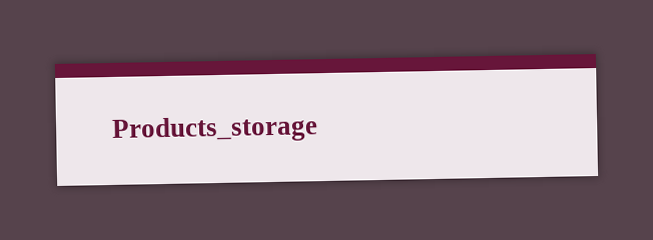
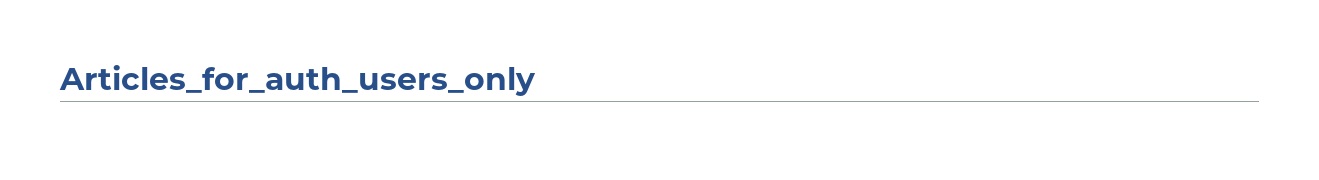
- Products_storage
+ Articles_for_auth_users_only

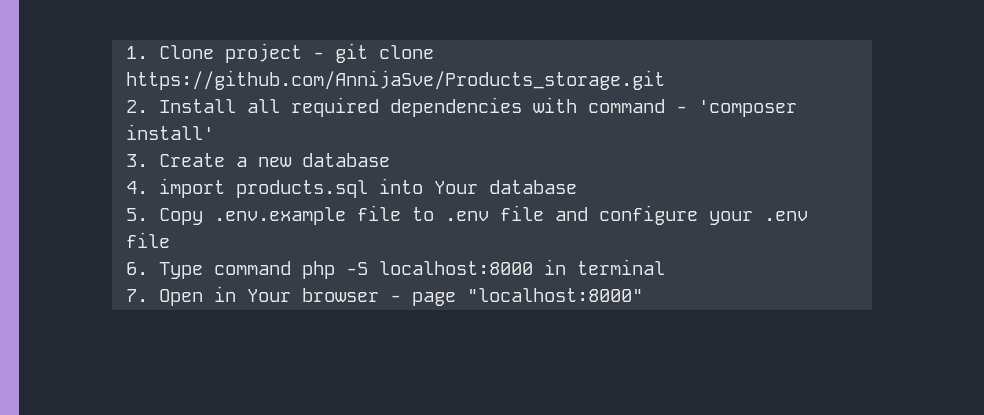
- Articles_for_auth_users_only
+ 1. Clone project - git clone https://github.com/AnnijaSve/Products_storage.git
+ 2. Install all required dependencies with command - 'composer install'
+ 3. Create a new database
+ 4. import products.sql into Your database
+ 5. Copy .env.example file to .env file and configure your .env file
+ 6. Type command php -S localhost:8000 in terminal
+ 7. Open in Your browser - page "localhost:8000"

